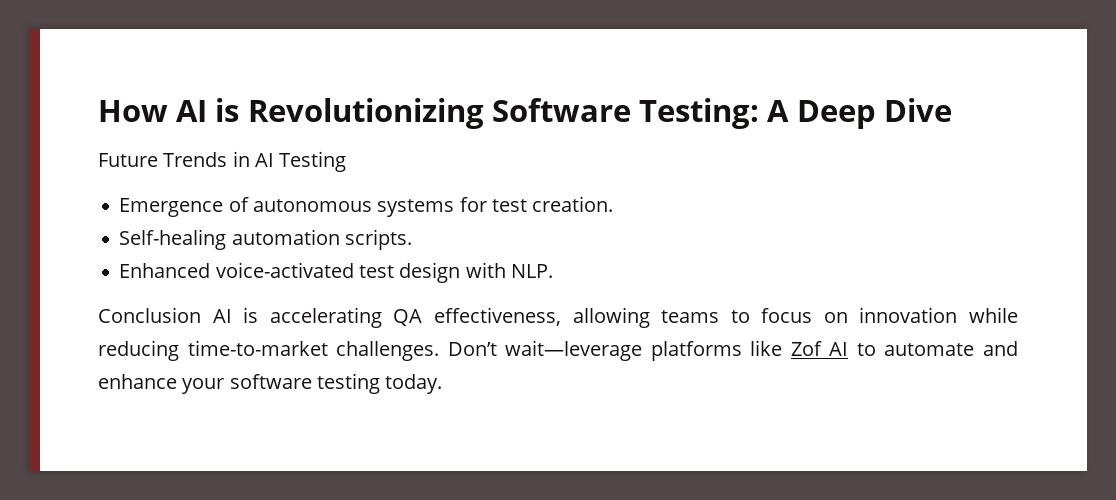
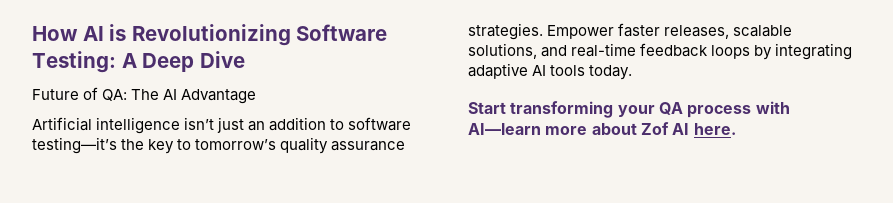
- Future Trends in AI Testing
- Emergence of autonomous systems for test creation.
- Self-healing automation scripts.
- Enhanced voice-activated test design with NLP.
- Conclusion AI is accelerating QA effectiveness, allowing teams to focus on innovation while reducing time-to-market challenges. Don’t wait—leverage platforms like Zof AI to automate and enhance your software testing today.
+ Future of QA: The AI Advantage
+ Artificial intelligence isn’t just an addition to software testing—it’s the key to tomorrow’s quality assurance strategies. Empower faster releases, scalable solutions, and real-time feedback loops by integrating adaptive AI tools today.
+ Start transforming your QA process with AI—learn more about Zof AI here.

